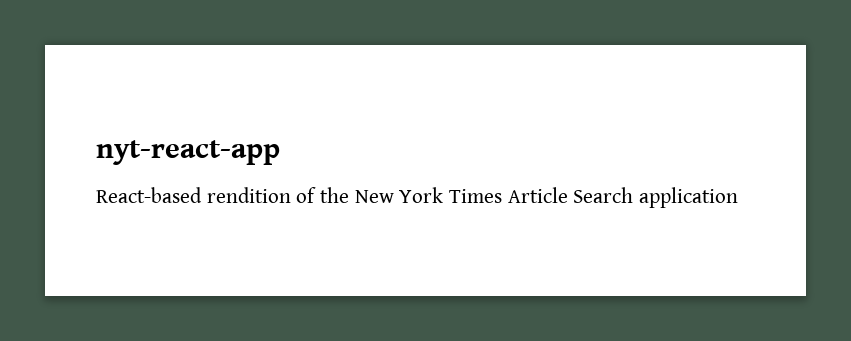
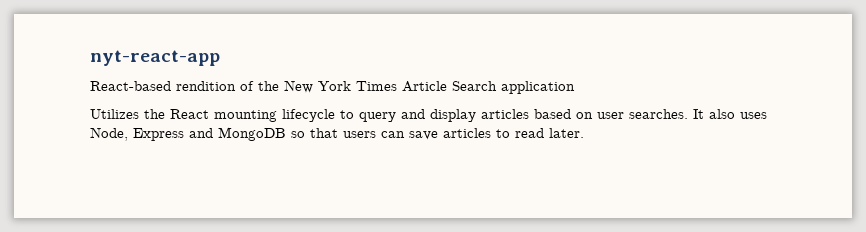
+ Utilizes the React mounting lifecycle to query and display articles based on user searches. It also uses Node, Express and MongoDB so that users can save articles to read later.

